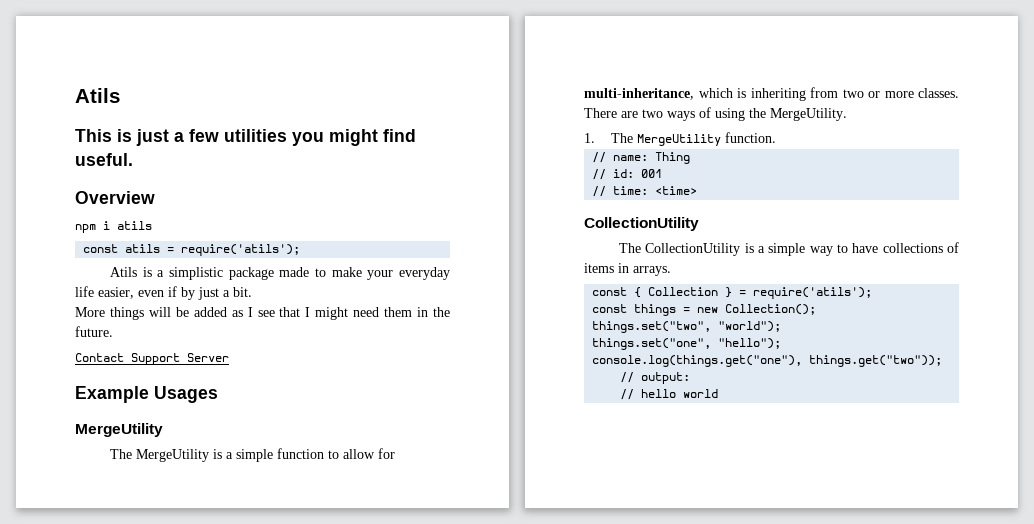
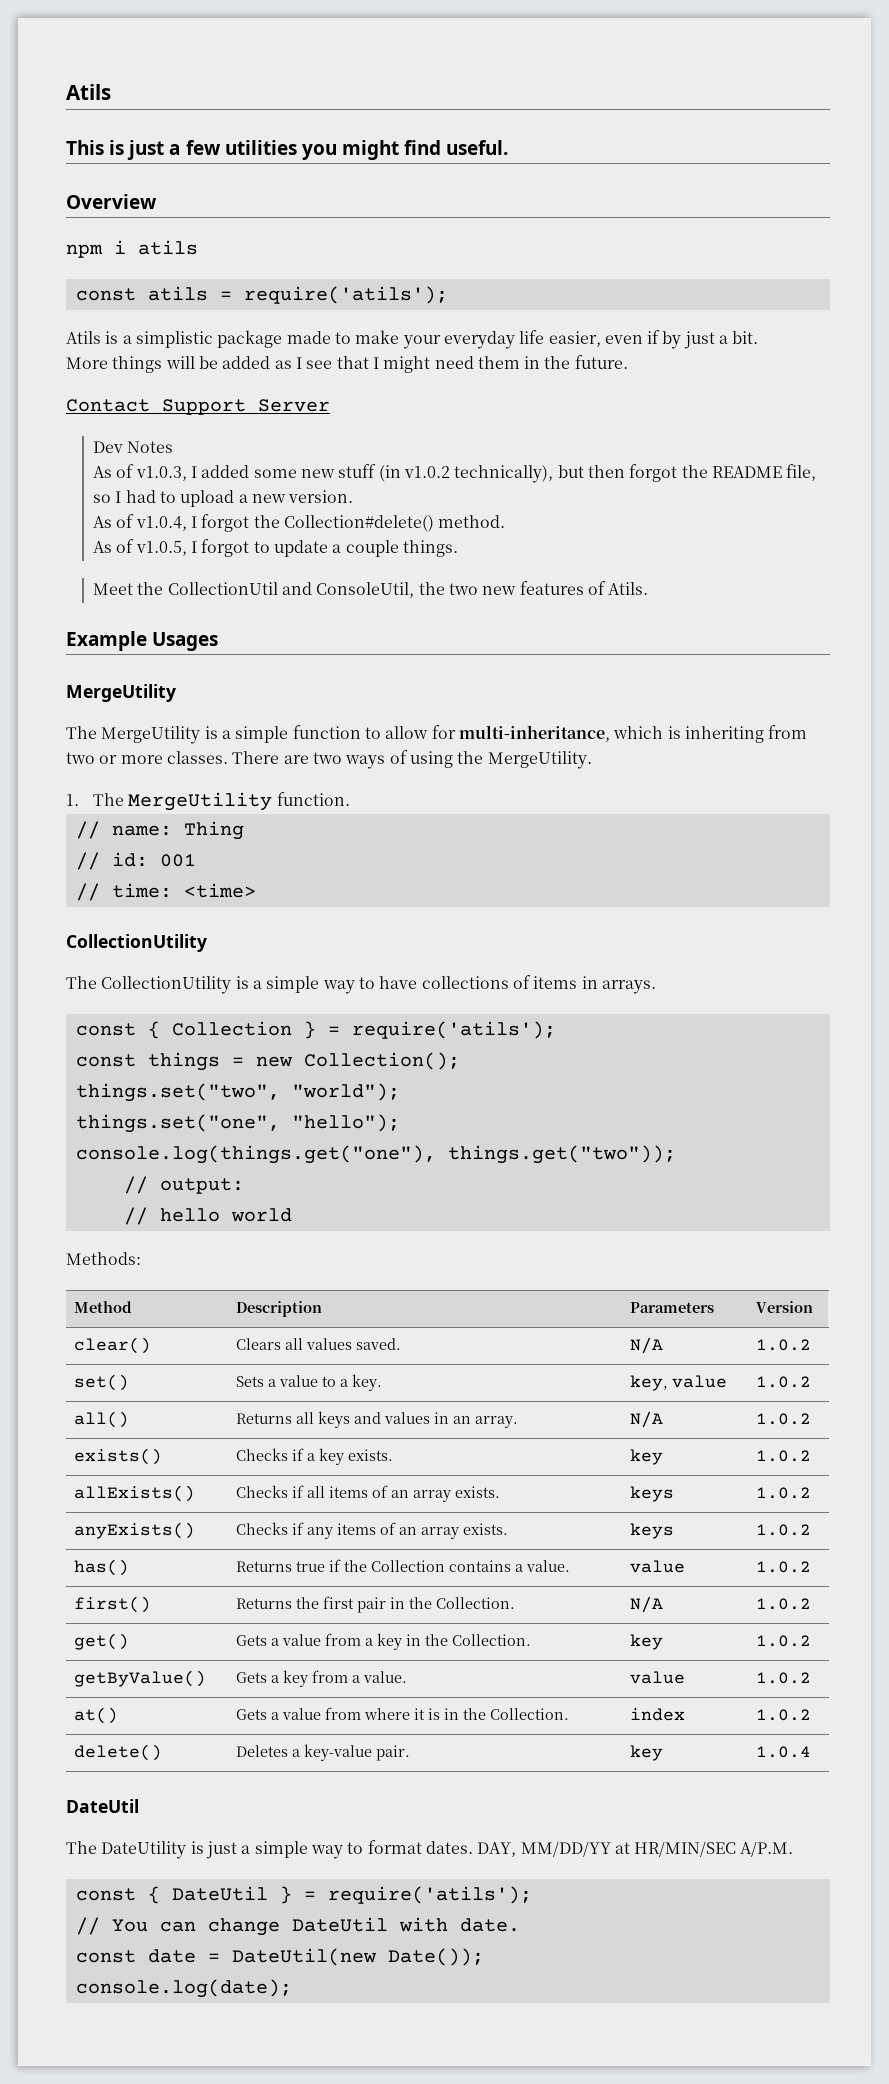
+ Dev Notes
+ As of v1.0.3, I added some new stuff (in v1.0.2 technically), but then forgot the README file, so I had to upload a new version.
+ As of v1.0.4, I forgot the Collection#delete() method.
+ As of v1.0.5, I forgot to update a couple things.
+ Meet the CollectionUtil and ConsoleUtil, the two new features of Atils.
+ Methods:
+ Method | Description | Parameters | Version
+ clear() | Clears all values saved. | N/A | 1.0.2
+ set() | Sets a value to a key. | key, value | 1.0.2
+ all() | Returns all keys and values in an array. | N/A | 1.0.2
+ exists() | Checks if a key exists. | key | 1.0.2
+ allExists() | Checks if all items of an array exists. | keys | 1.0.2
+ anyExists() | Checks if any items of an array exists. | keys | 1.0.2
+ has() | Returns true if the Collection contains a value. | value | 1.0.2
+ first() | Returns the first pair in the Collection. | N/A | 1.0.2
+ get() | Gets a value from a key in the Collection. | key | 1.0.2
+ getByValue() | Gets a key from a value. | value | 1.0.2
+ at() | Gets a value from where it is in the Collection. | index | 1.0.2
+ delete() | Deletes a key-value pair. | key | 1.0.4
+ DateUtil
+ The DateUtility is just a simple way to format dates. DAY, MM/DD/YY at HR/MIN/SEC A/P.M.
+ const { DateUtil } = require('atils');
+ // You can change DateUtil with date.
+ const date = DateUtil(new Date());
+ console.log(date);

